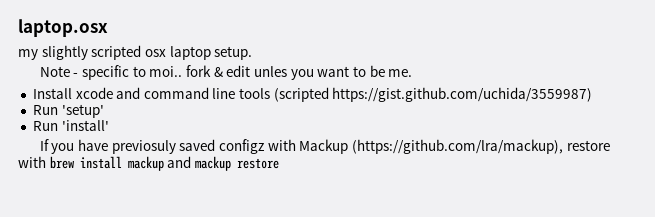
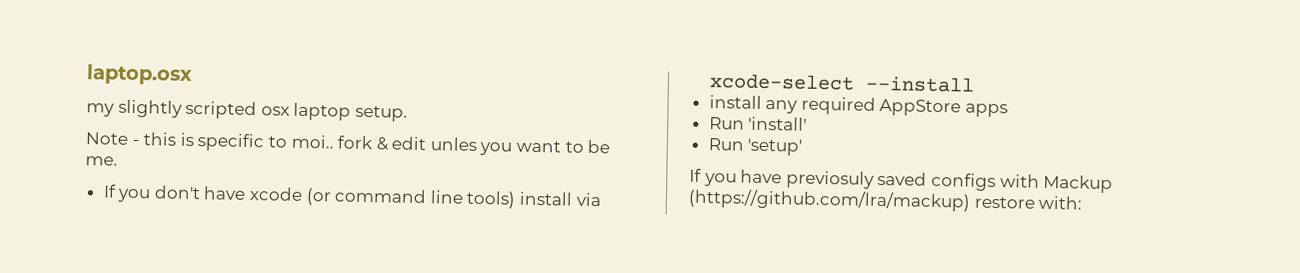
- Note - specific to moi.. fork & edit unles you want to be me.
+ Note - this is specific to moi.. fork & edit unles you want to be me.
- Install xcode and command line tools (scripted https://gist.github.com/uchida/3559987)
+ If you don't have xcode (or command line tools) install via xcode-select --install
+ install any required AppStore apps
+ Run 'install'
- Run 'install'
- If you have previosuly saved configz with Mackup (https://github.com/lra/mackup), restore with brew install mackup and mackup restore
+ If you have previosuly saved configs with Mackup (https://github.com/lra/mackup) restore with:

